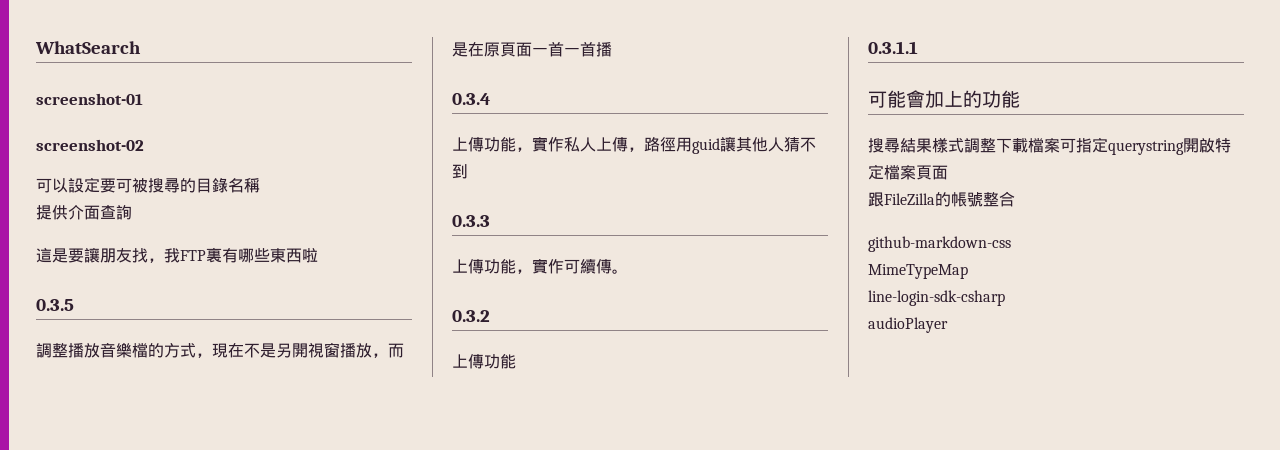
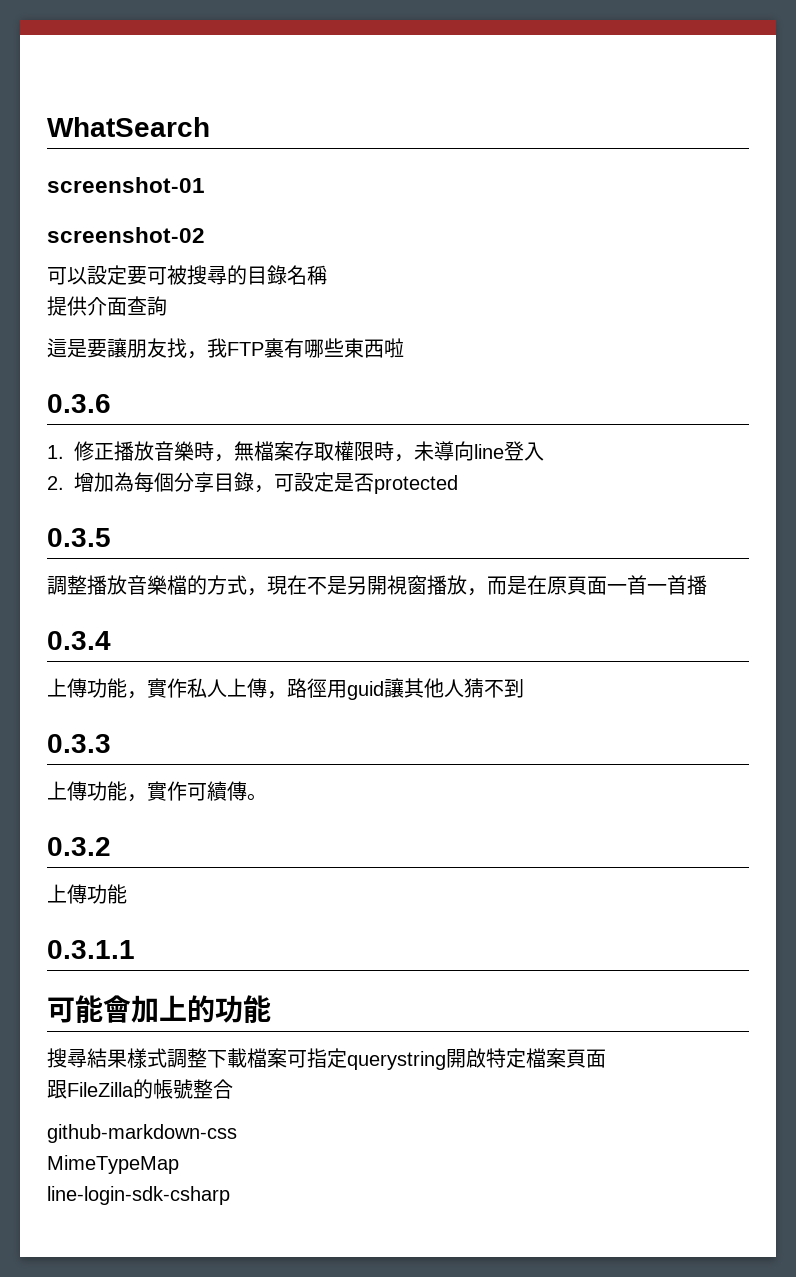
+ 0.3.6
+ 1.修正播放音樂時，無檔案存取權限時，未導向line登入
+ 2.增加為每個分享目錄，可設定是否protected
- audioPlayer

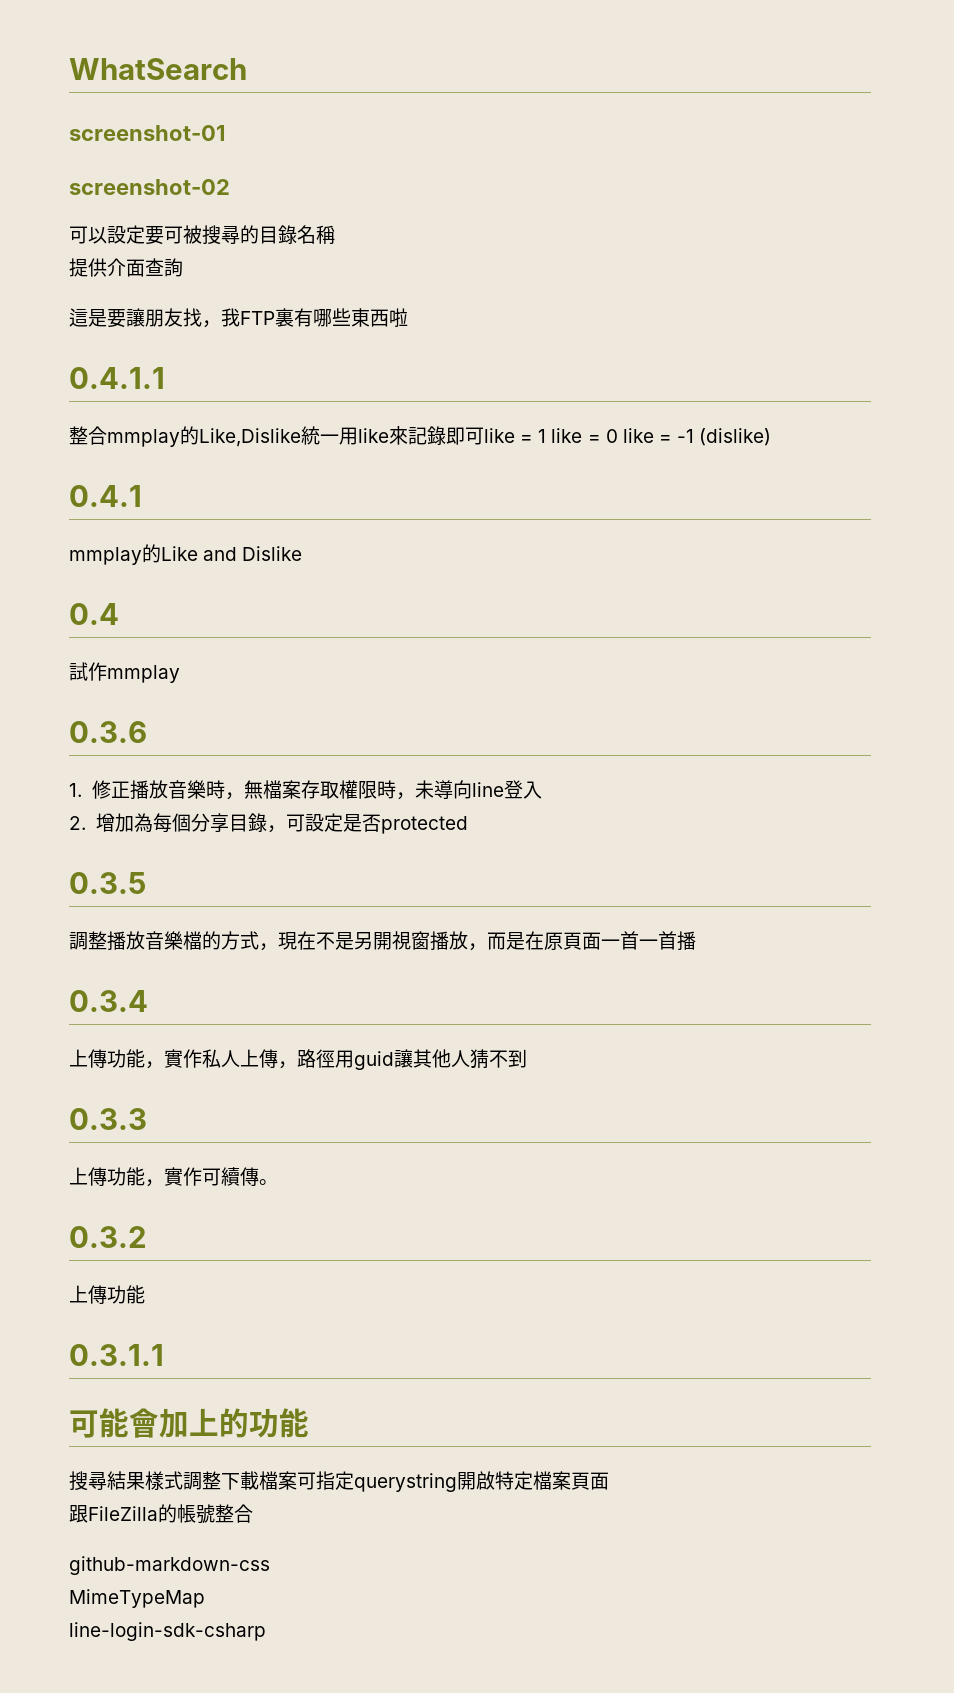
+ 0.4.1.1
+ 整合mmplay的Like,Dislike統一用like來記錄即可like = 1 like = 0 like = -1 (dislike)
+ 0.4.1
+ mmplay的Like and Dislike
+ 0.4
+ 試作mmplay

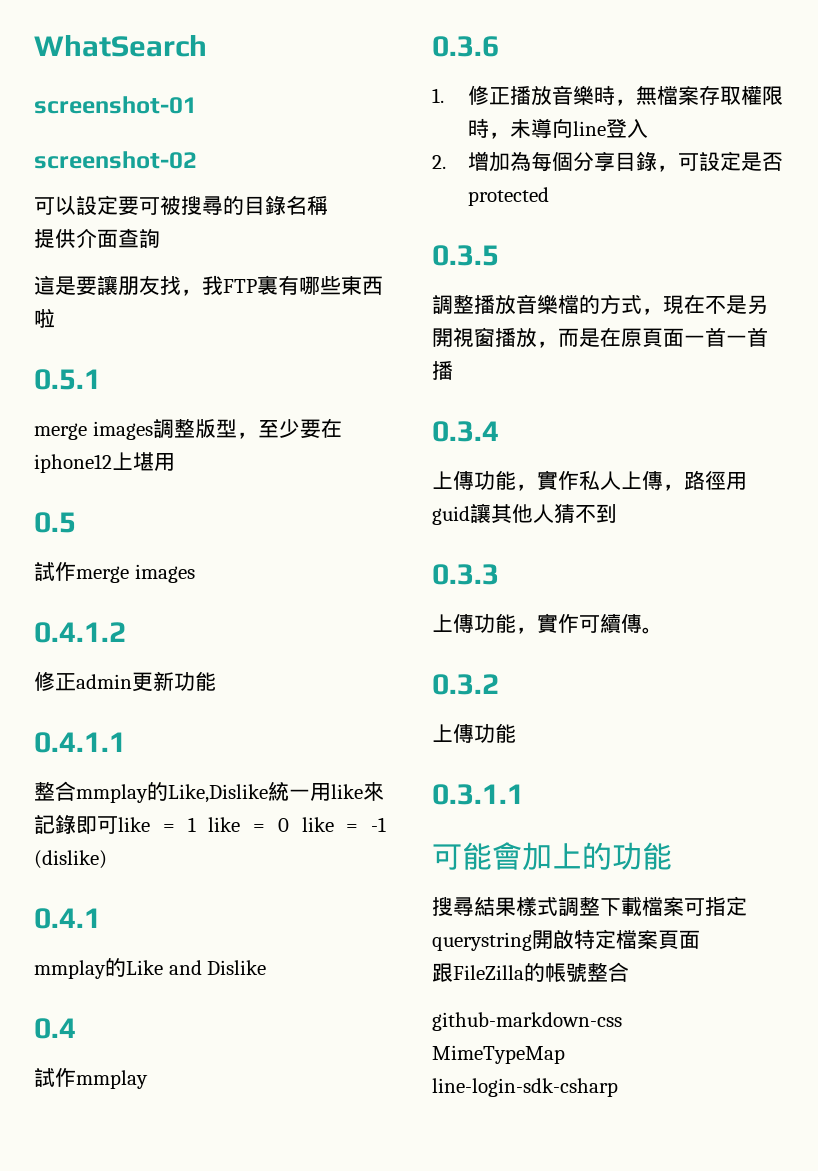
+ 0.5.1
+ merge images調整版型，至少要在iphone12上堪用
+ 0.5
+ 試作merge images
+ 0.4.1.2
+ 修正admin更新功能

